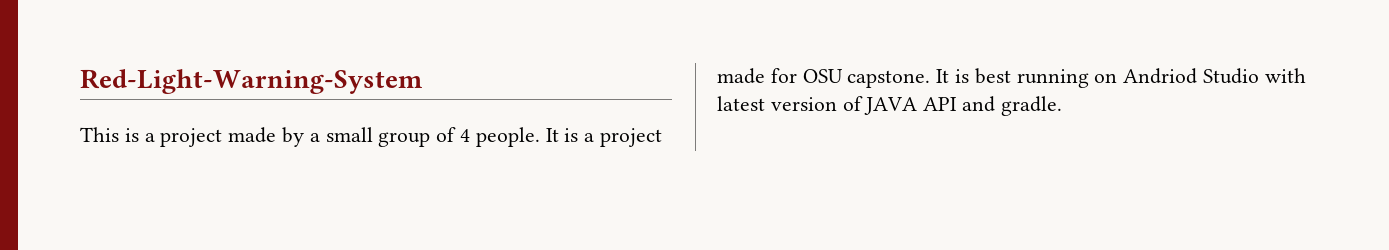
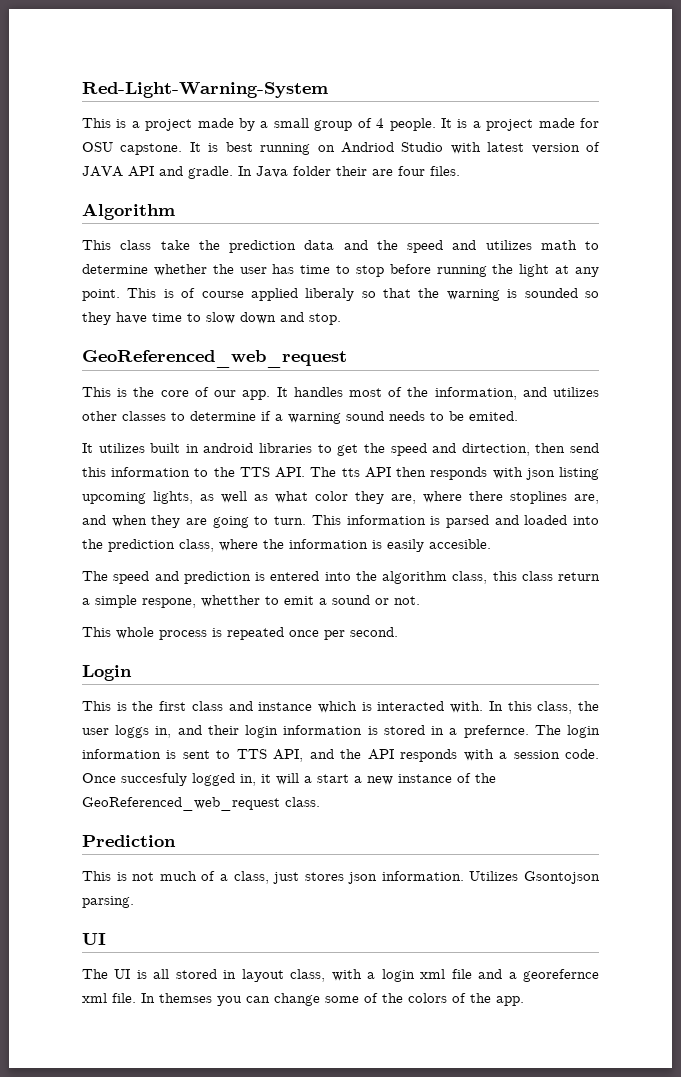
+ In Java folder their are four files.
+ Algorithm
+ This class take the prediction data and the speed and utilizes math to determine whether the user has time to stop before running the light at any point. This is of course applied liberaly so that the warning is sounded so they have time to slow down and stop.
+ GeoReferenced_web_request
+ This is the core of our app. It handles most of the information, and utilizes other classes to determine if a warning sound needs to be emited.
+ It utilizes built in android libraries to get the speed and dirtection, then send this information to the TTS API. The tts API then responds with json listing upcoming lights, as well as what color they are, where there stoplines are, and when they are going to turn. This information is parsed and loaded into the prediction class, where the information is easily accesible.
+ The speed and prediction is entered into the algorithm class, this class return a simple respone, whetther to emit a sound or not.
+ This whole process is repeated once per second.
+ Login
+ This is the first class and instance which is interacted with. In this class, the user loggs in, and their login information is stored in a prefernce. The login information is sent to TTS API, and the API responds with a session code. Once succesfuly logged in, it will a start a new instance of the GeoReferenced_web_request class.
+ Prediction
+ This is not much of a class, just stores json information. Utilizes Gsontojson parsing.
+ UI
+ The UI is all stored in layout class, with a login xml file and a georefernce xml file. In themses you can change some of the colors of the app.

